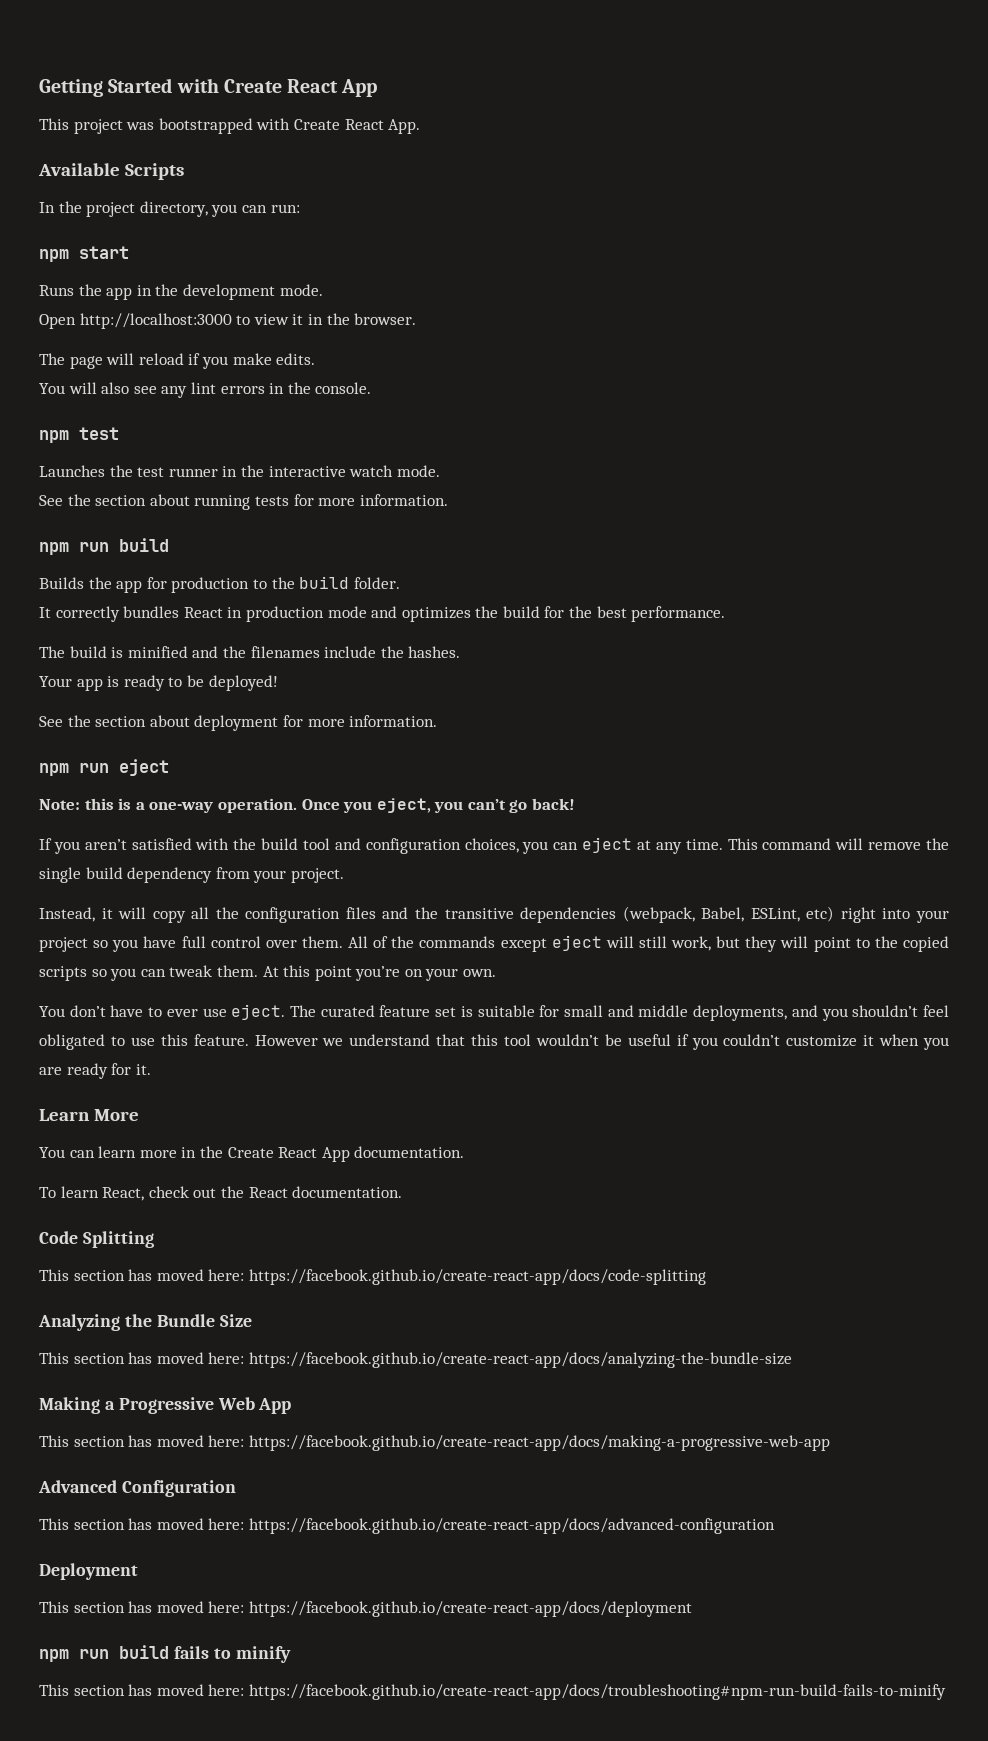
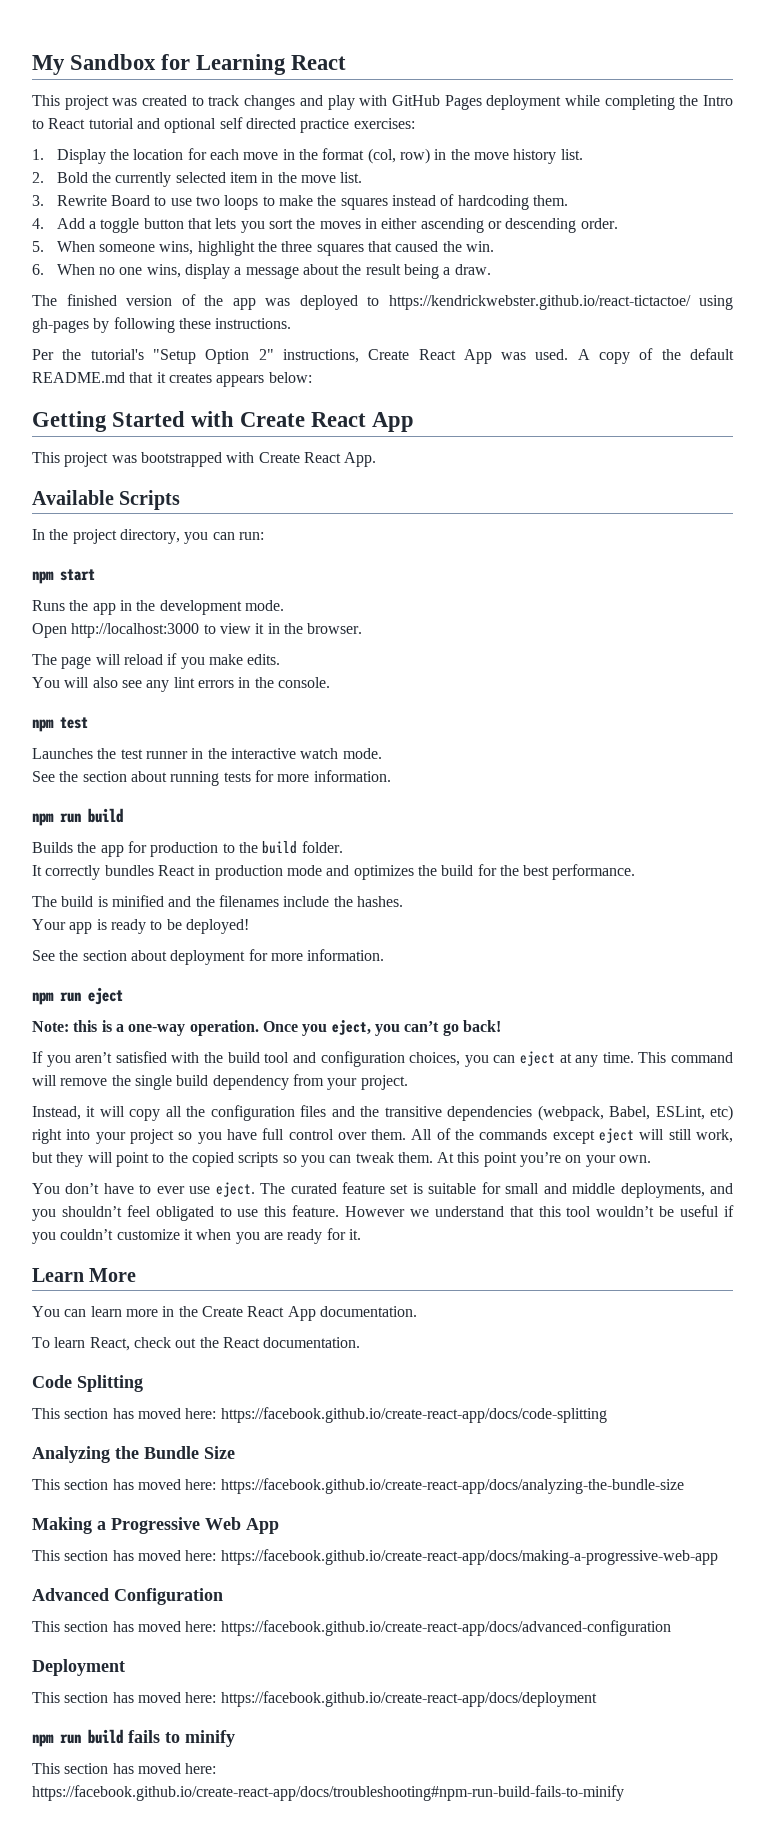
+ My Sandbox for Learning React
+ This project was created to track changes and play with GitHub Pages deployment while completing the Intro to React tutorial and optional self directed practice exercises:
+ 1. Display the location for each move in the format (col, row) in the move history list.
+ 2. Bold the currently selected item in the move list.
+ 3. Rewrite Board to use two loops to make the squares instead of hardcoding them.
+ 4. Add a toggle button that lets you sort the moves in either ascending or descending order.
+ 5. When someone wins, highlight the three squares that caused the win.
+ 6. When no one wins, display a message about the result being a draw.
+ The finished version of the app was deployed to https://kendrickwebster.github.io/react-tictactoe/ using gh-pages by following these instructions.
+ Per the tutorial's "Setup Option 2" instructions, Create React App was used. A copy of the default README.md that it creates appears below:

